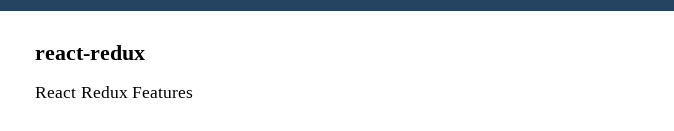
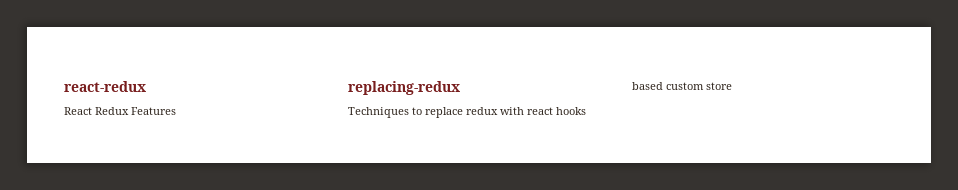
+ replacing-redux
+ Techniques to replace redux with react hooks based custom store

